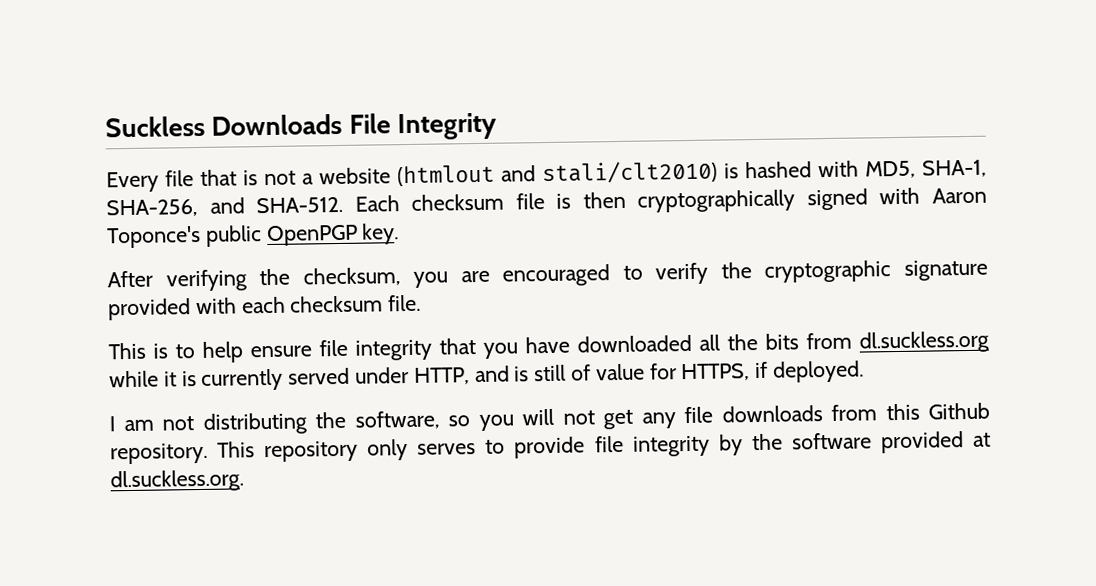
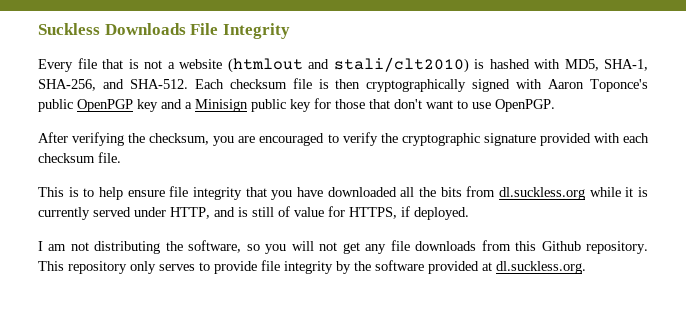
- Each checksum file is then cryptographically signed with Aaron Toponce's public OpenPGP key.
+ Each checksum file is then cryptographically signed with Aaron Toponce's public OpenPGP key and a Minisign public key for those that don't want to use OpenPGP.

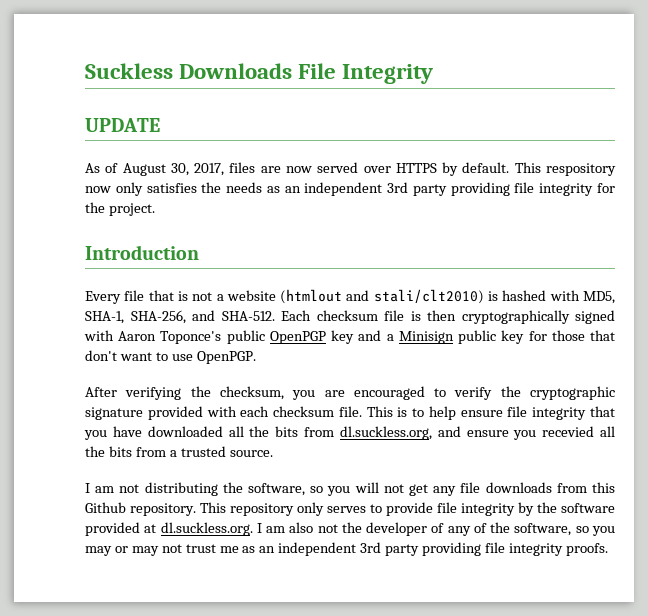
+ UPDATE
+ As of August 30, 2017, files are now served over HTTPS by default. This respository now only satisfies the needs as an independent 3rd party providing file integrity for the project.
+ Introduction
- After verifying the checksum, you are encouraged to verify the cryptographic signature provided with each checksum file.
- This is to help ensure file integrity that you have downloaded all the bits from dl.suckless.org while it is currently served under HTTP, and is still of value for HTTPS, if deployed.
+ After verifying the checksum, you are encouraged to verify the cryptographic signature provided with each checksum file. This is to help ensure file integrity that you have downloaded all the bits from dl.suckless.org, and ensure you recevied all the bits from a trusted source.
- This repository only serves to provide file integrity by the software provided at dl.suckless.org.
+ This repository only serves to provide file integrity by the software provided at dl.suckless.org. I am also not the developer of any of the software, so you may or may not trust me as an independent 3rd party providing file integrity proofs.

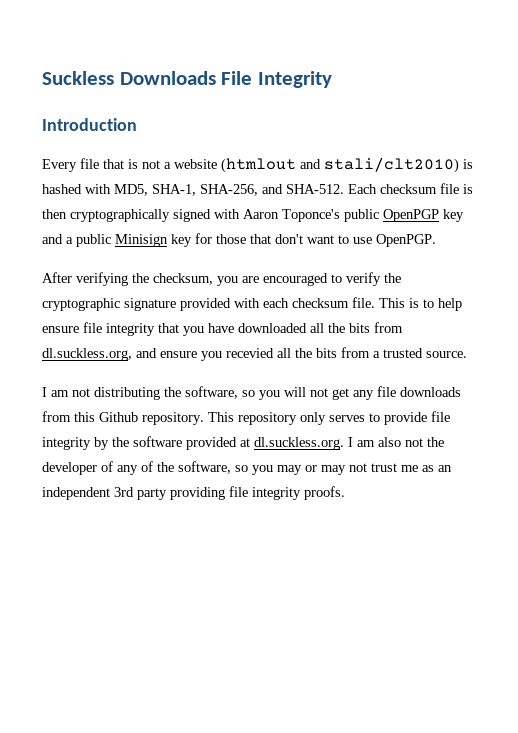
- UPDATE
- As of August 30, 2017, files are now served over HTTPS by default. This respository now only satisfies the needs as an independent 3rd party providing file integrity for the project.
- Each checksum file is then cryptographically signed with Aaron Toponce's public OpenPGP key and a Minisign public key for those that don't want to use OpenPGP.
+ Each checksum file is then cryptographically signed with Aaron Toponce's public OpenPGP key and a public Minisign key for those that don't want to use OpenPGP.

